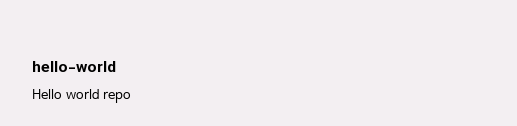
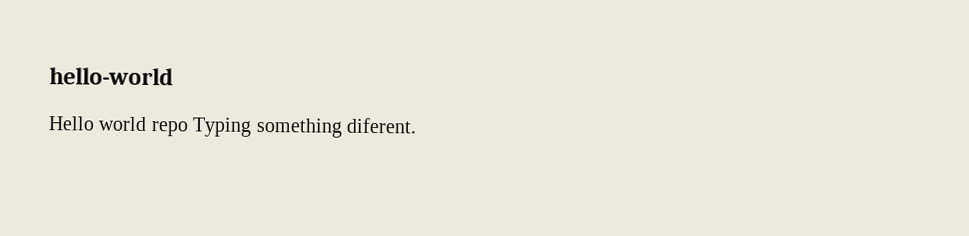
- Hello world repo
+ Hello world repo Typing something diferent.

